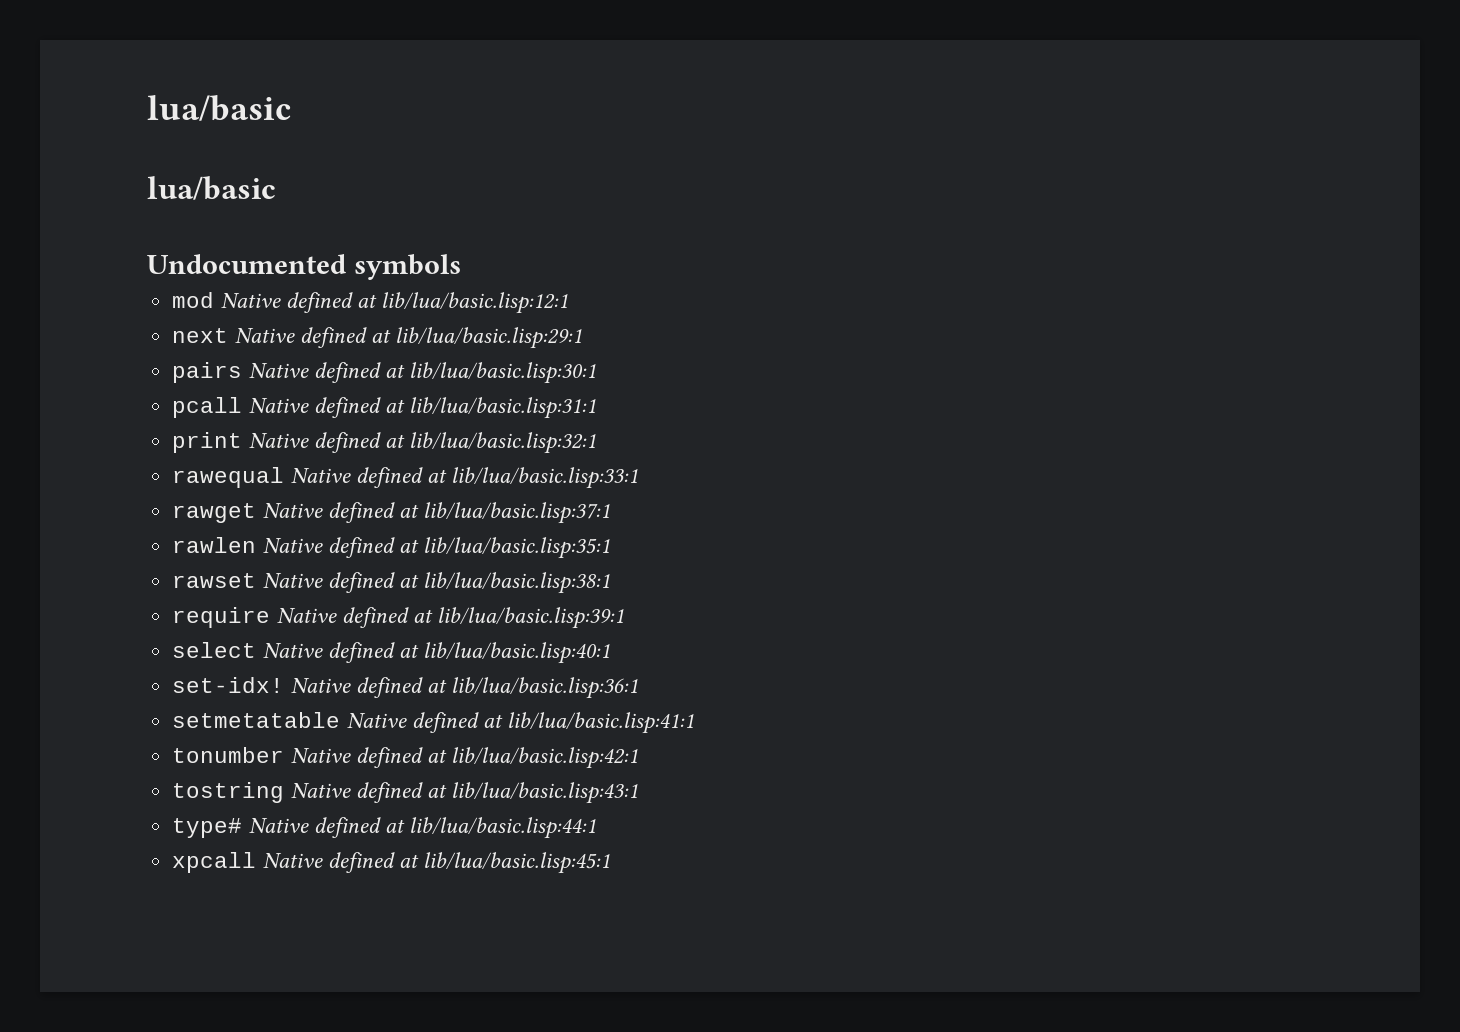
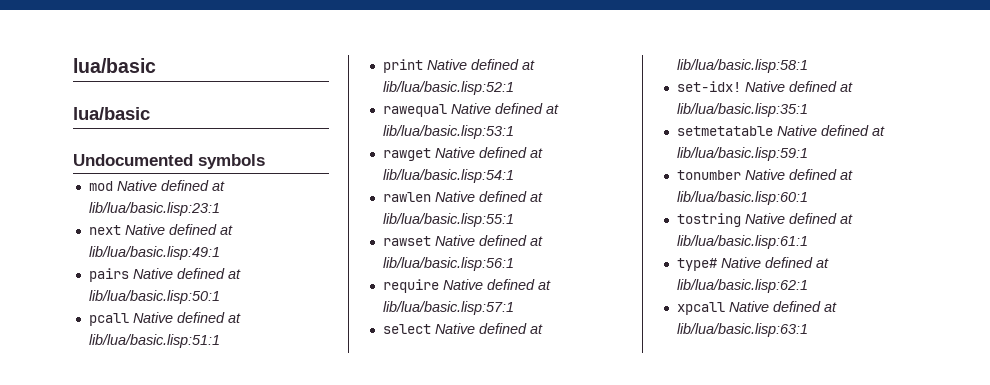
- mod Native defined at lib/lua/basic.lisp:12:1
+ mod Native defined at lib/lua/basic.lisp:23:1
- next Native defined at lib/lua/basic.lisp:29:1
+ next Native defined at lib/lua/basic.lisp:49:1
- pairs Native defined at lib/lua/basic.lisp:30:1
+ pairs Native defined at lib/lua/basic.lisp:50:1
- pcall Native defined at lib/lua/basic.lisp:31:1
+ pcall Native defined at lib/lua/basic.lisp:51:1
- print Native defined at lib/lua/basic.lisp:32:1
+ print Native defined at lib/lua/basic.lisp:52:1
- rawequal Native defined at lib/lua/basic.lisp:33:1
+ rawequal Native defined at lib/lua/basic.lisp:53:1
- rawget Native defined at lib/lua/basic.lisp:37:1
+ rawget Native defined at lib/lua/basic.lisp:54:1
- rawlen Native defined at lib/lua/basic.lisp:35:1
+ rawlen Native defined at lib/lua/basic.lisp:55:1
- rawset Native defined at lib/lua/basic.lisp:38:1
+ rawset Native defined at lib/lua/basic.lisp:56:1
- require Native defined at lib/lua/basic.lisp:39:1
+ require Native defined at lib/lua/basic.lisp:57:1
- select Native defined at lib/lua/basic.lisp:40:1
+ select Native defined at lib/lua/basic.lisp:58:1
- Native defined at lib/lua/basic.lisp:36:1
+ Native defined at lib/lua/basic.lisp:35:1
- setmetatable Native defined at lib/lua/basic.lisp:41:1
+ setmetatable Native defined at lib/lua/basic.lisp:59:1
- tonumber Native defined at lib/lua/basic.lisp:42:1
+ tonumber Native defined at lib/lua/basic.lisp:60:1
- tostring Native defined at lib/lua/basic.lisp:43:1
+ tostring Native defined at lib/lua/basic.lisp:61:1
- type# Native defined at lib/lua/basic.lisp:44:1
+ type# Native defined at lib/lua/basic.lisp:62:1
- xpcall Native defined at lib/lua/basic.lisp:45:1
+ xpcall Native defined at lib/lua/basic.lisp:63:1

